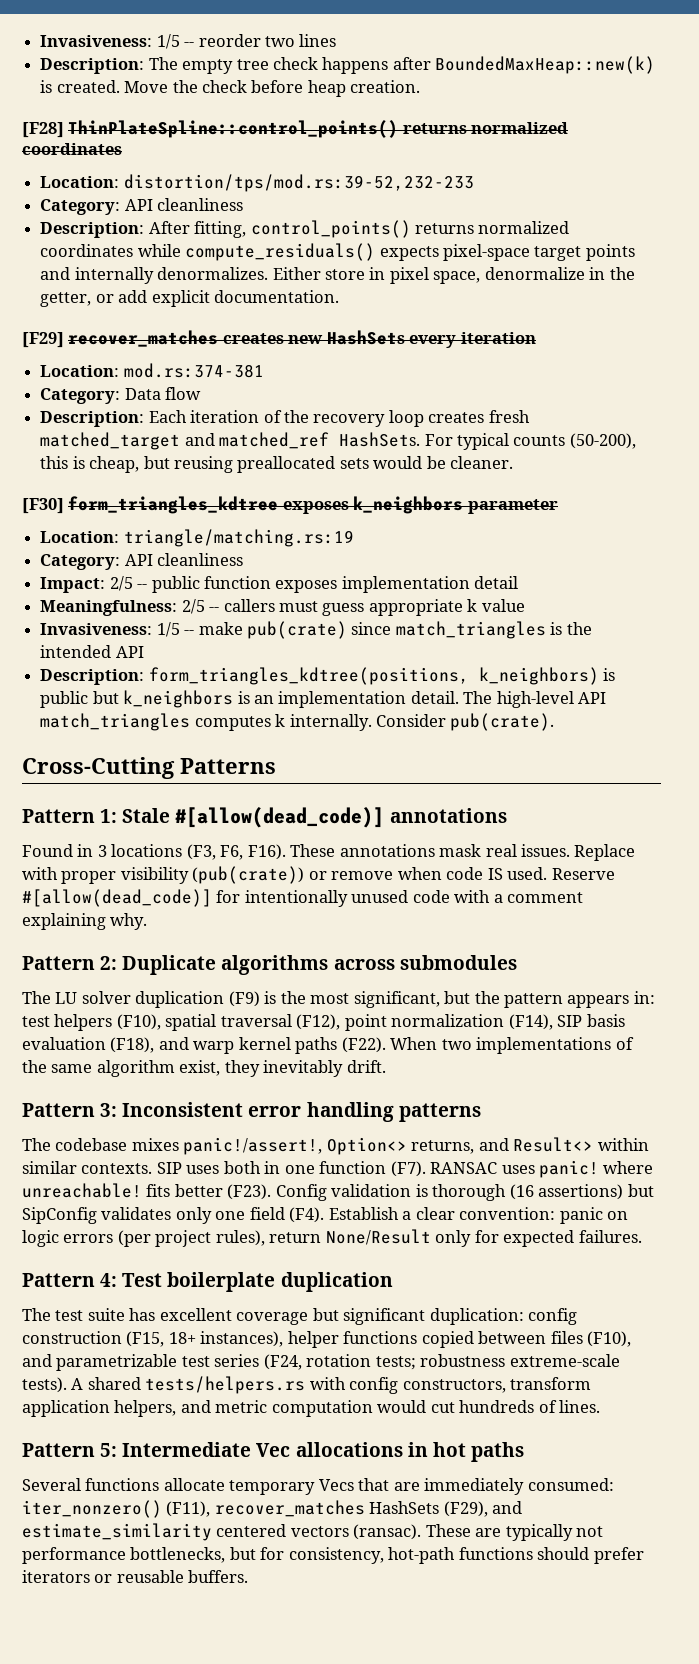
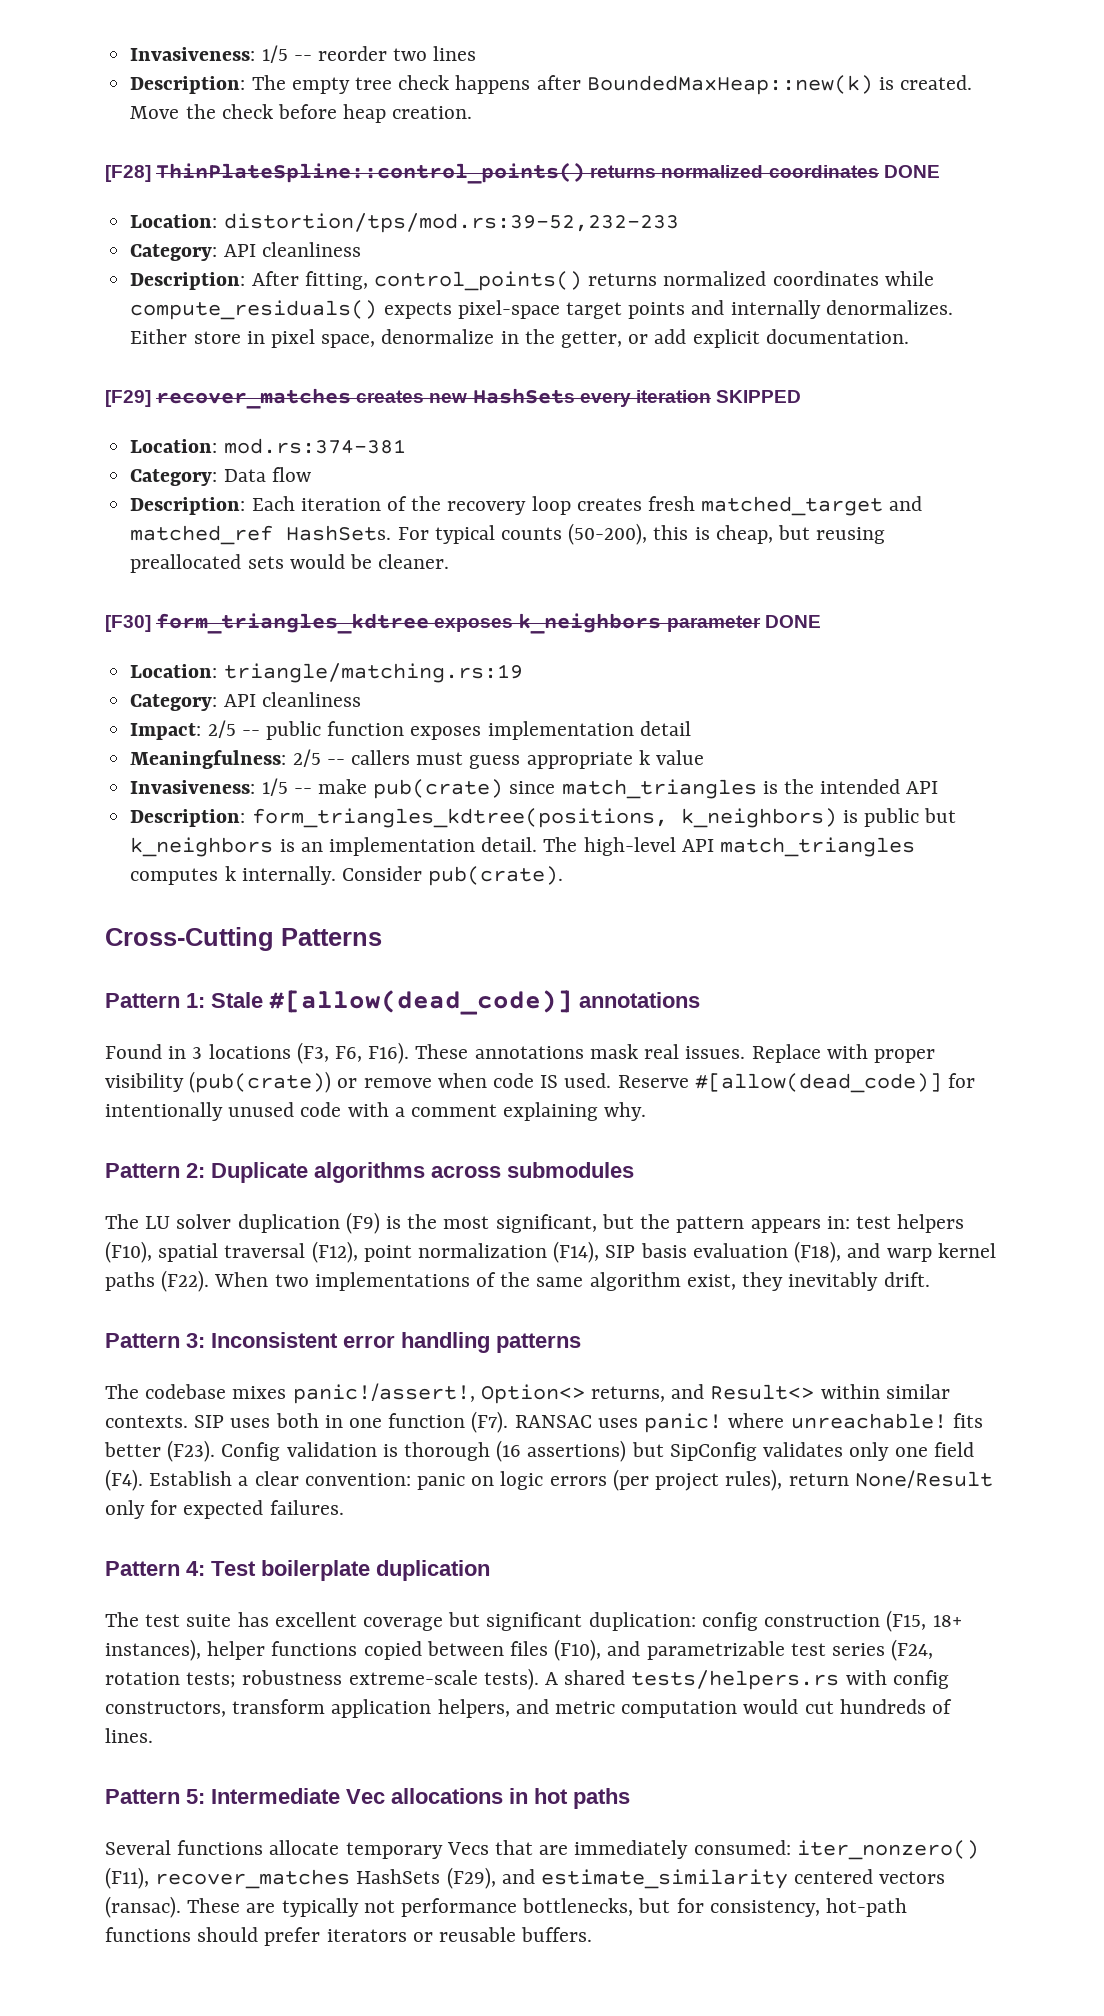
- [F28] ThinPlateSpline::control_points() returns normalized coordinates
+ [F28] ThinPlateSpline::control_points() returns normalized coordinates DONE
- [F29] recover_matches creates new HashSets every iteration
+ [F29] recover_matches creates new HashSets every iteration SKIPPED
- [F30] form_triangles_kdtree exposes k_neighbors parameter
+ [F30] form_triangles_kdtree exposes k_neighbors parameter DONE

